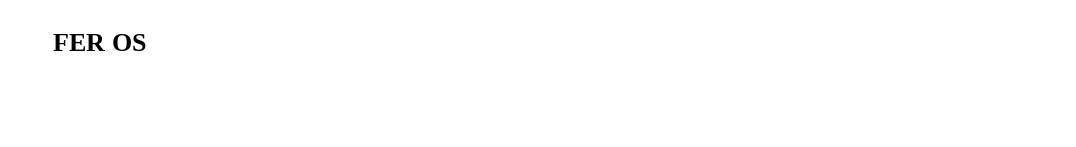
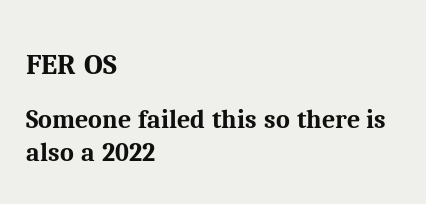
+ Someone failed this so there is also a 2022

